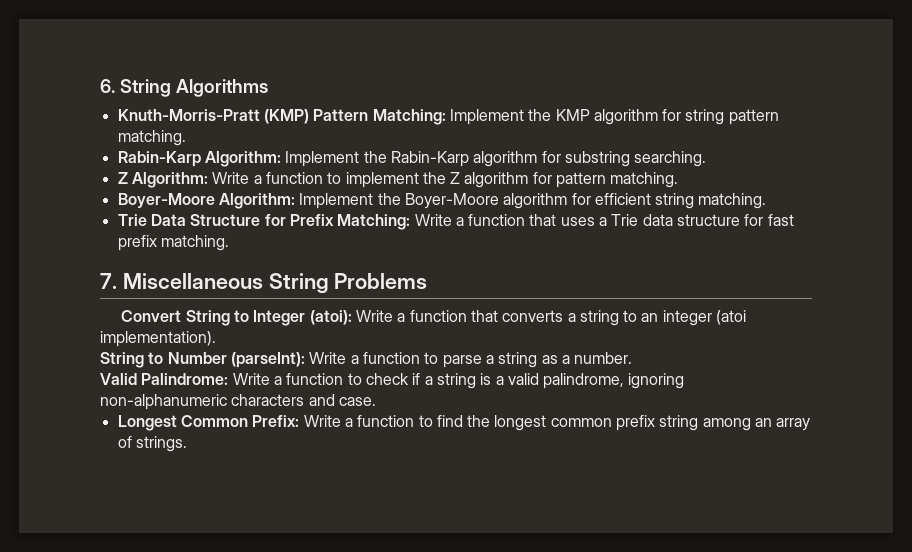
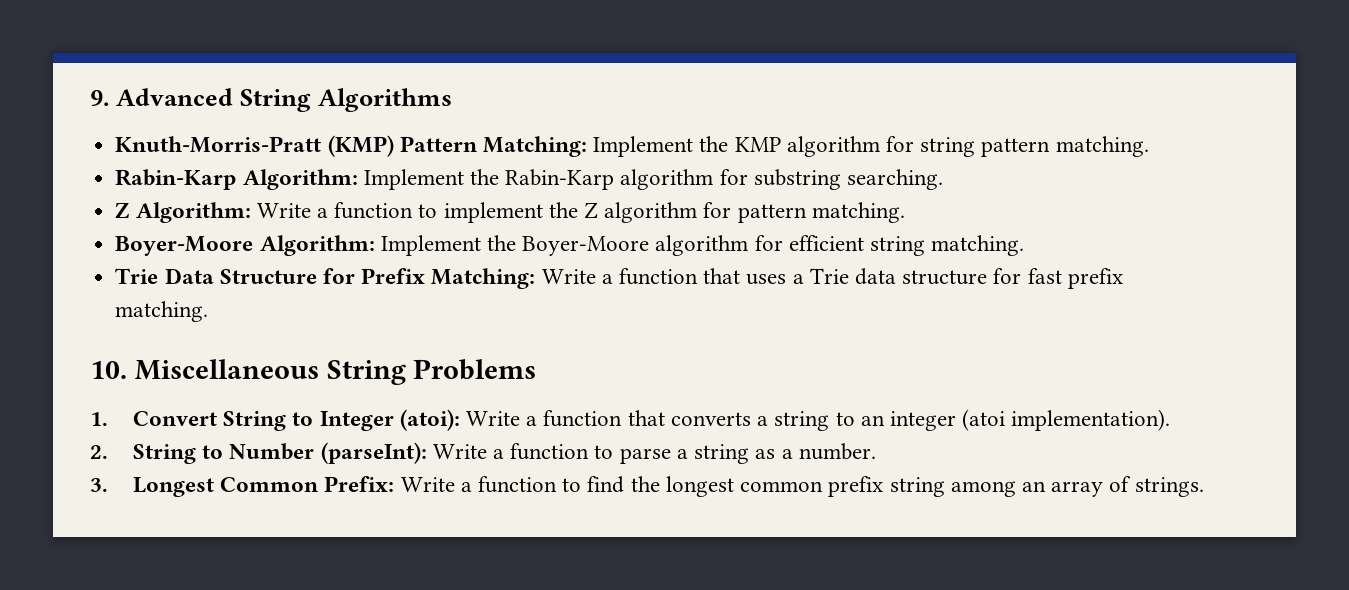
- 6. String Algorithms
+ 9. Advanced String Algorithms
- 7. Miscellaneous String Problems
+ 10. Miscellaneous String Problems
- Convert String to Integer (atoi): Write a function that converts a string to an integer (atoi implementation).
+ 1. Convert String to Integer (atoi): Write a function that converts a string to an integer (atoi implementation).
- String to Number (parseInt): Write a function to parse a string as a number.
+ 2. String to Number (parseInt): Write a function to parse a string as a number.
- Valid Palindrome: Write a function to check if a string is a valid palindrome, ignoring non-alphanumeric characters and case.
- Longest Common Prefix: Write a function to find the longest common prefix string among an array of strings.
+ 3. Longest Common Prefix: Write a function to find the longest common prefix string among an array of strings.

